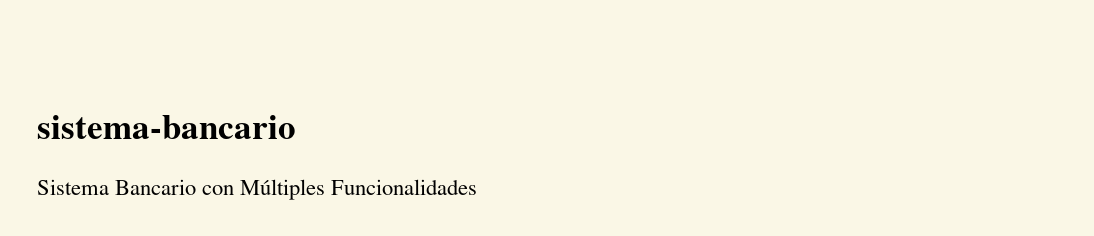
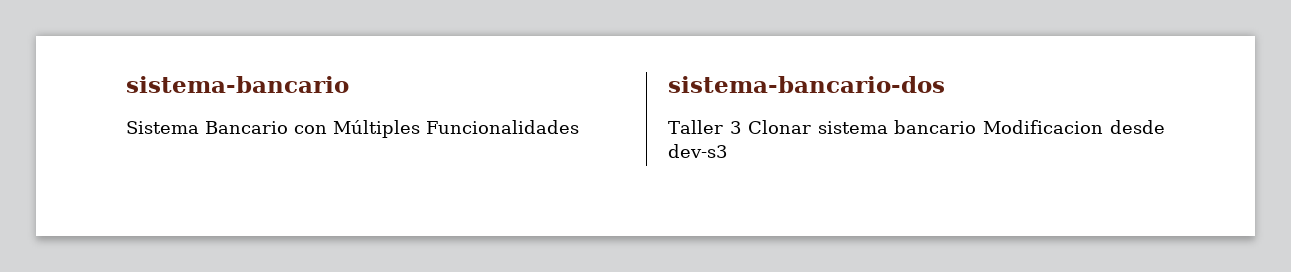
+ sistema-bancario-dos
+ Taller 3 Clonar sistema bancario Modificacion desde dev-s3

